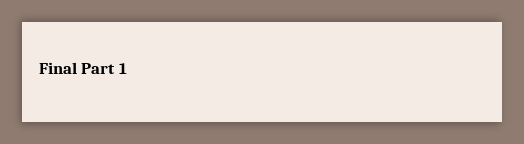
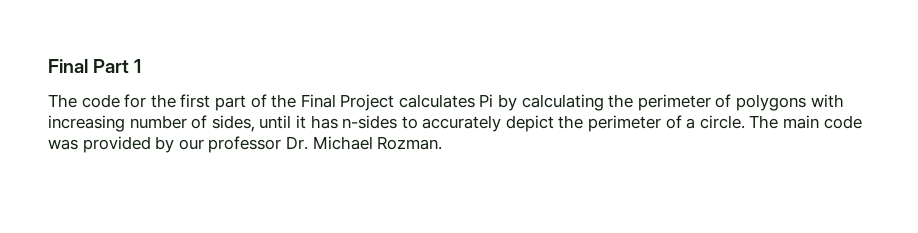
+ The code for the first part of the Final Project calculates Pi by calculating the perimeter of polygons with increasing number of sides, until it has n-sides to accurately depict the perimeter of a circle. The main code was provided by our professor Dr. Michael Rozman.

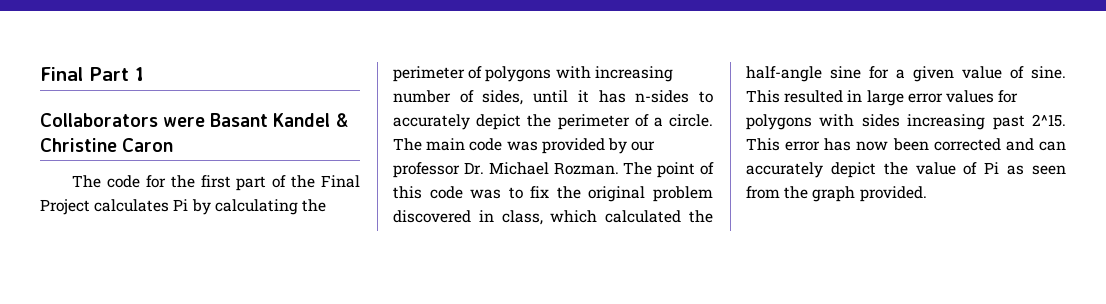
+ Collaborators were Basant Kandel & Christine Caron
+ The point of this code was to fix the original problem discovered in class, which calculated the half-angle sine for a given value of sine. This resulted in large error values for polygons with sides increasing past 2^15. This error has now been corrected and can accurately depict the value of Pi as seen from the graph provided.

